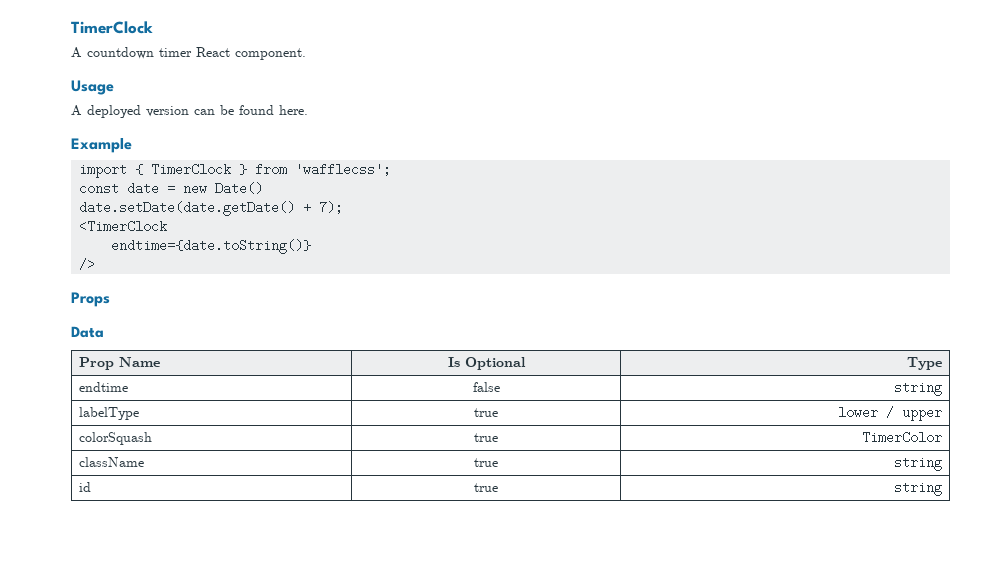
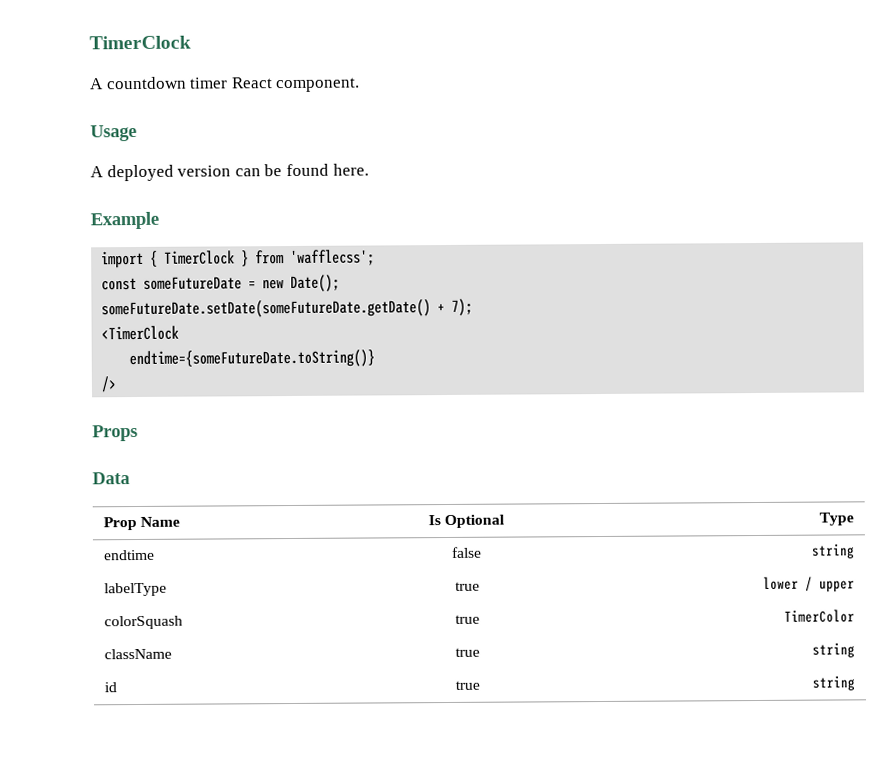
- const date = new Date()
- date.setDate(date.getDate() + 7);
+ const someFutureDate = new Date();
+ someFutureDate.setDate(someFutureDate.getDate() + 7);
- endtime={date.toString()}
+ endtime={someFutureDate.toString()}

